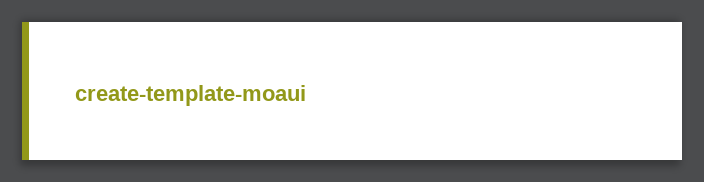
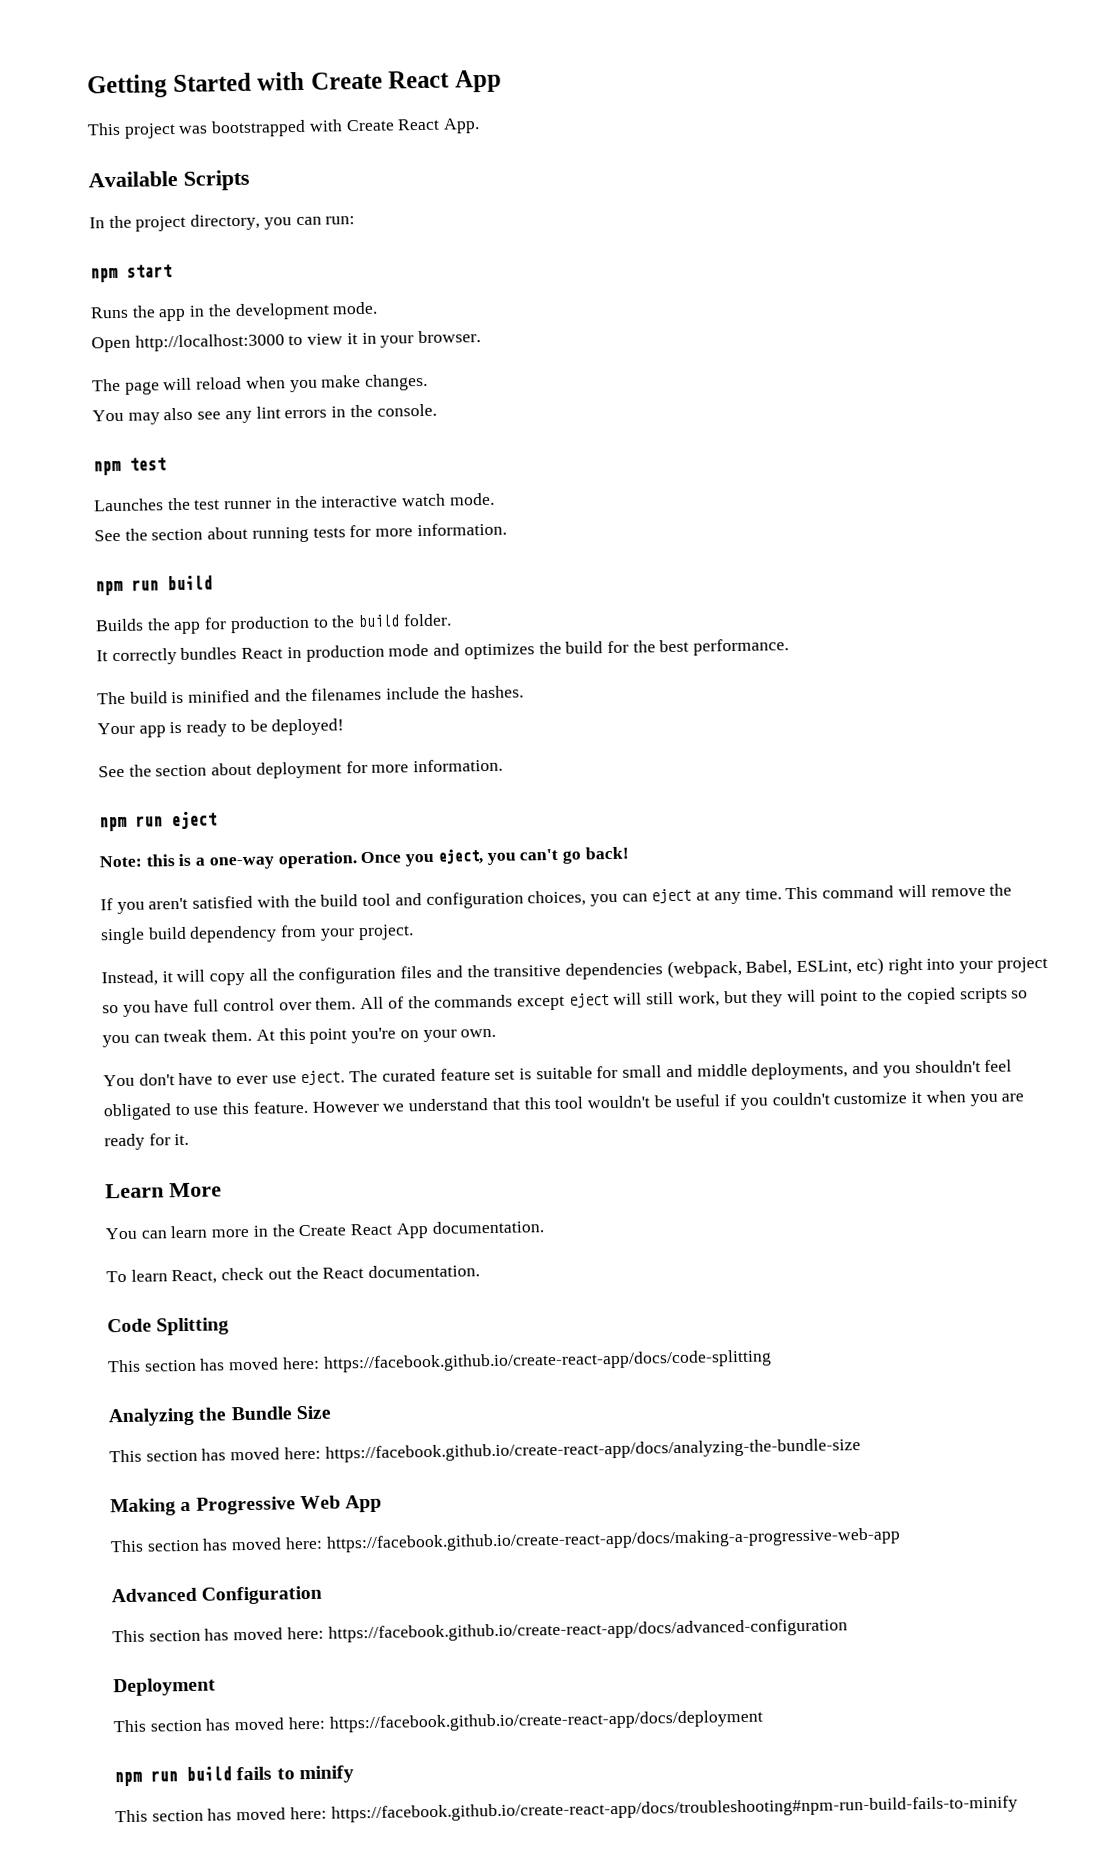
- create-template-moaui
+ Getting Started with Create React App
+ This project was bootstrapped with Create React App.
+ Available Scripts
+ In the project directory, you can run:
+ npm start
+ Runs the app in the development mode.
+ Open http://localhost:3000 to view it in your browser.
+ The page will reload when you make changes.
+ You may also see any lint errors in the console.
+ npm test
+ Launches the test runner in the interactive watch mode.
+ See the section about running tests for more information.
+ npm run build
+ Builds the app for production to the build folder.
+ It correctly bundles React in production mode and optimizes the build for the best performance.
+ The build is minified and the filenames include the hashes.
+ Your app is ready to be deployed!
+ See the section about deployment for more information.
+ npm run eject
+ Note: this is a one-way operation. Once you eject, you can't go back!
+ If you aren't satisfied with the build tool and configuration choices, you can eject at any time. This command will remove the single build dependency from your project.
+ Instead, it will copy all the configuration files and the transitive dependencies (webpack, Babel, ESLint, etc) right into your project so you have full control over them. All of the commands except eject will still work, but they will point to the copied scripts so you can tweak them. At this point you're on your own.
+ You don't have to ever use eject. The curated feature set is suitable for small and middle deployments, and you shouldn't feel obligated to use this feature. However we understand that this tool wouldn't be useful if you couldn't customize it when you are ready for it.
+ Learn More
+ You can learn more in the Create React App documentation.
+ To learn React, check out the React documentation.
+ Code Splitting
+ This section has moved here: https://facebook.github.io/create-react-app/docs/code-splitting
+ Analyzing the Bundle Size
+ This section has moved here: https://facebook.github.io/create-react-app/docs/analyzing-the-bundle-size
+ Making a Progressive Web App
+ This section has moved here: https://facebook.github.io/create-react-app/docs/making-a-progressive-web-app
+ Advanced Configuration
+ This section has moved here: https://facebook.github.io/create-react-app/docs/advanced-configuration
+ Deployment
+ This section has moved here: https://facebook.github.io/create-react-app/docs/deployment
+ npm run build fails to minify
+ This section has moved here: https://facebook.github.io/create-react-app/docs/troubleshooting#npm-run-build-fails-to-minify

